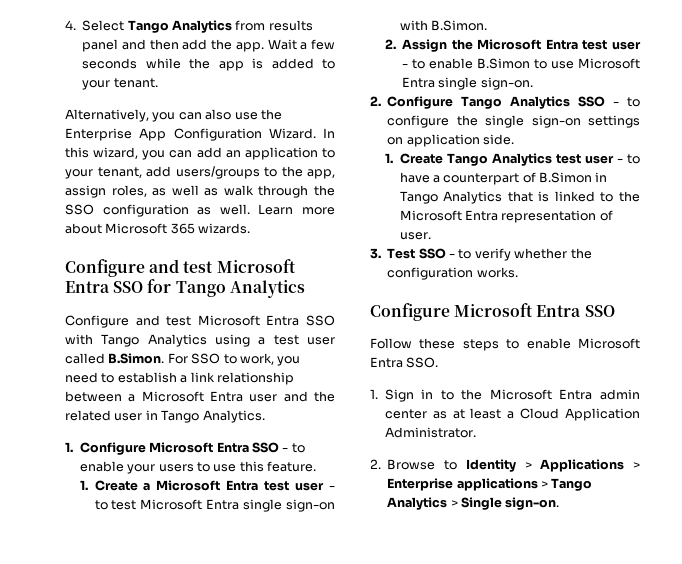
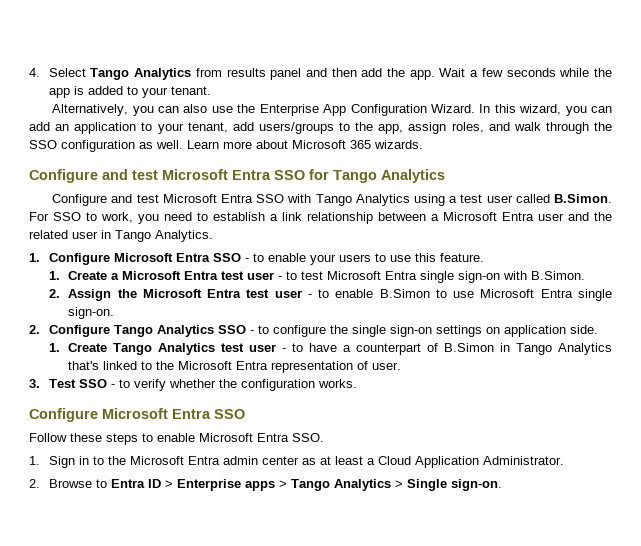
- In this wizard, you can add an application to your tenant, add users/groups to the app, assign roles, as well as walk through the SSO configuration as well.
+ In this wizard, you can add an application to your tenant, add users/groups to the app, assign roles, and walk through the SSO configuration as well.
- 1. Create Tango Analytics test user - to have a counterpart of B.Simon in Tango Analytics that is linked to the Microsoft Entra representation of user.
+ 1. Create Tango Analytics test user - to have a counterpart of B.Simon in Tango Analytics that's linked to the Microsoft Entra representation of user.
- 2. Browse to Identity > Applications > Enterprise applications > Tango Analytics > Single sign-on.
+ 2. Browse to Entra ID > Enterprise apps > Tango Analytics > Single sign-on.

